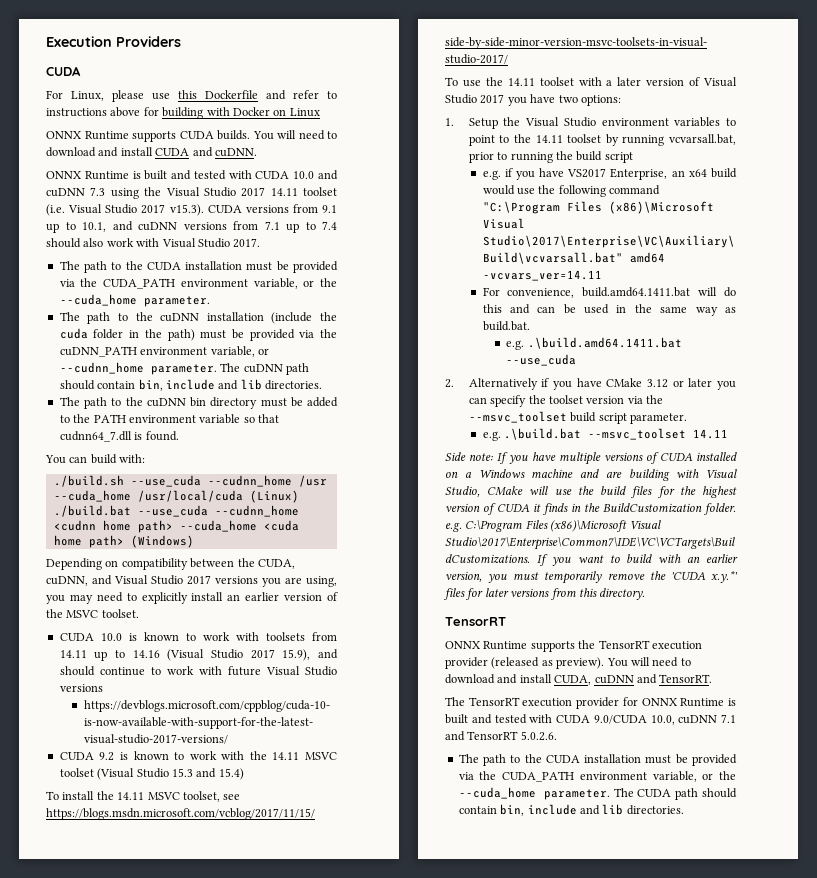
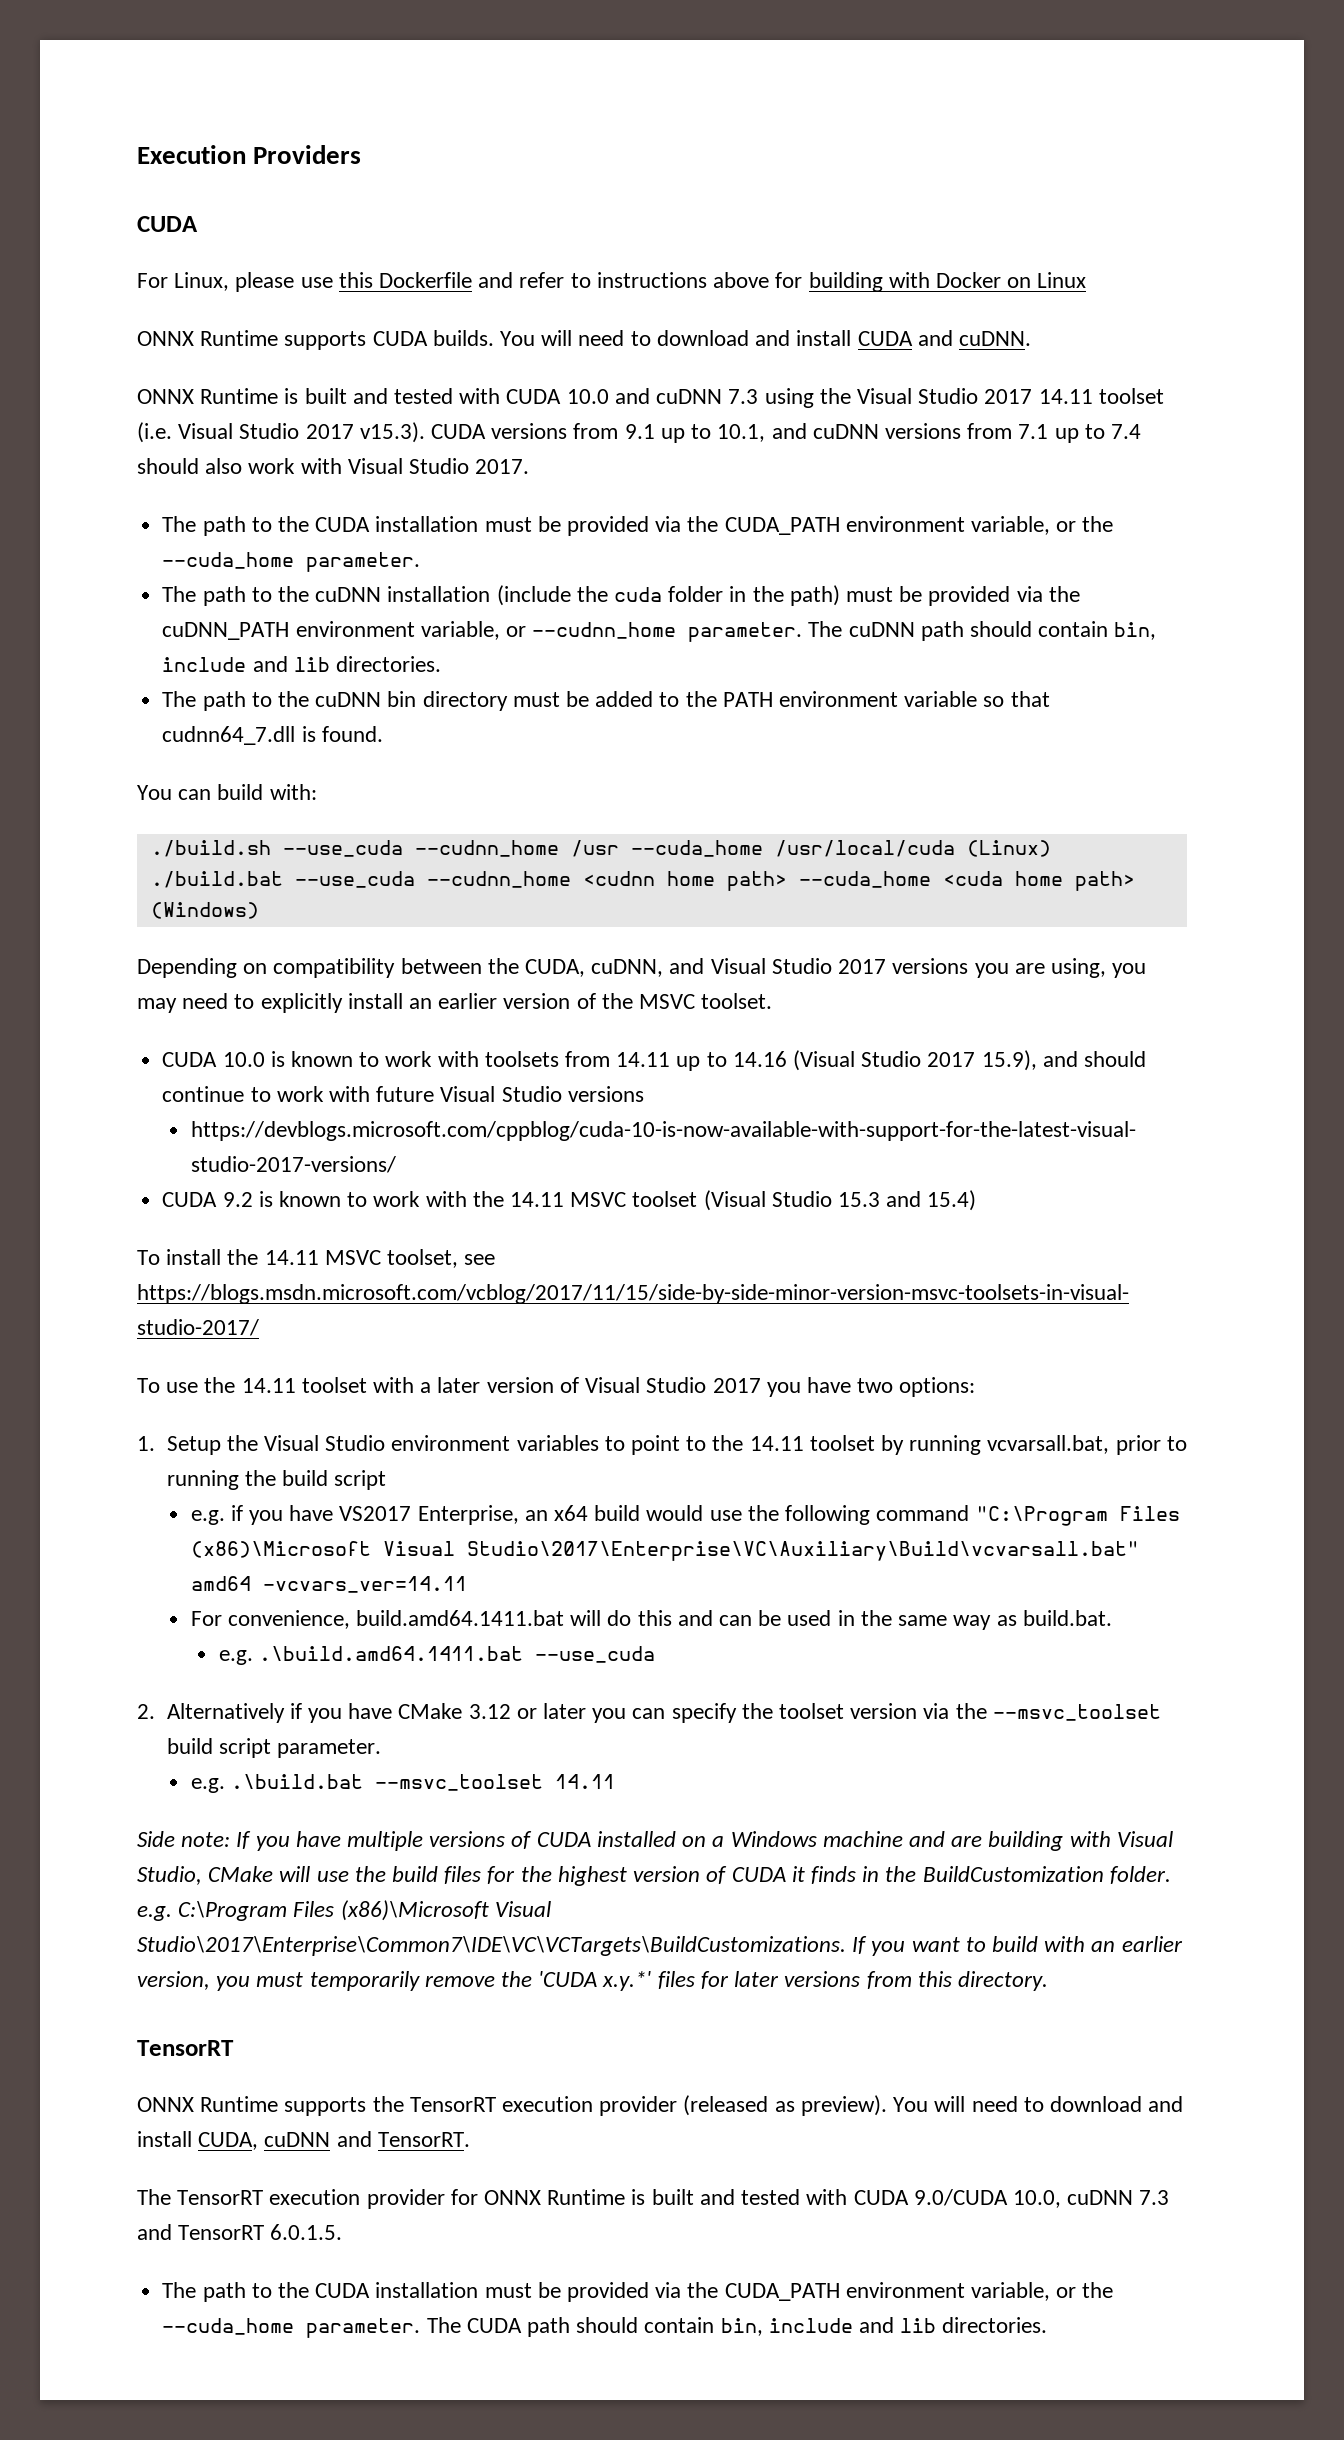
- The TensorRT execution provider for ONNX Runtime is built and tested with CUDA 9.0/CUDA 10.0, cuDNN 7.1 and TensorRT 5.0.2.6.
+ The TensorRT execution provider for ONNX Runtime is built and tested with CUDA 9.0/CUDA 10.0, cuDNN 7.3 and TensorRT 6.0.1.5.

